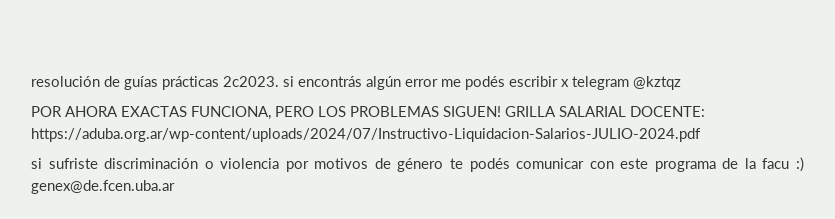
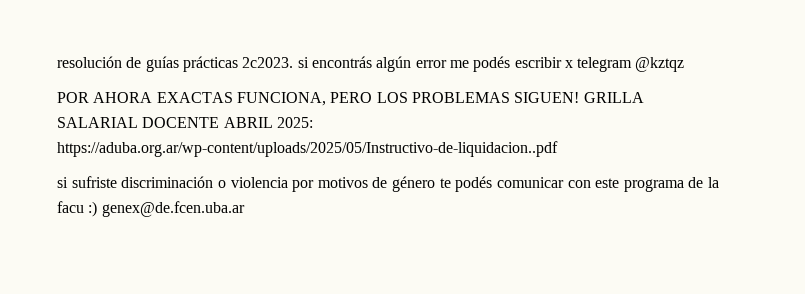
- GRILLA SALARIAL DOCENTE: https://aduba.org.ar/wp-content/uploads/2024/07/Instructivo-Liquidacion-Salarios-JULIO-2024.pdf
+ GRILLA SALARIAL DOCENTE ABRIL 2025: https://aduba.org.ar/wp-content/uploads/2025/05/Instructivo-de-liquidacion..pdf

